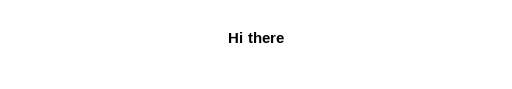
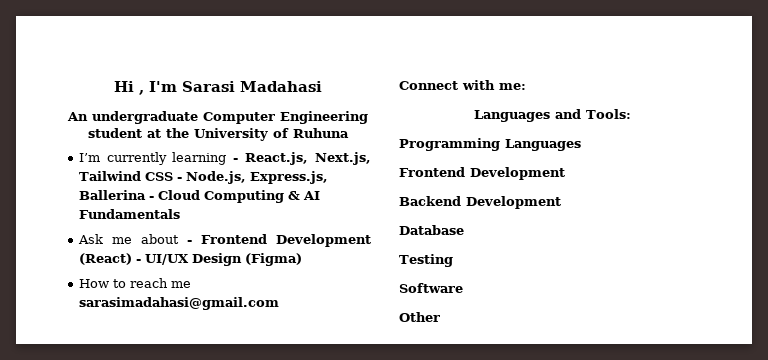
- Hi there
+ Hi , I'm Sarasi Madahasi
+ An undergraduate Computer Engineering student at the University of Ruhuna
+ I’m currently learning - React.js, Next.js, Tailwind CSS - Node.js, Express.js, Ballerina - Cloud Computing & AI Fundamentals
+ Ask me about - Frontend Development (React) - UI/UX Design (Figma)
+ How to reach me sarasimadahasi@gmail.com
+ Connect with me:
+ Languages and Tools:
+ Programming Languages
+ Frontend Development
+ Backend Development
+ Database
+ Testing
+ Software
+ Other

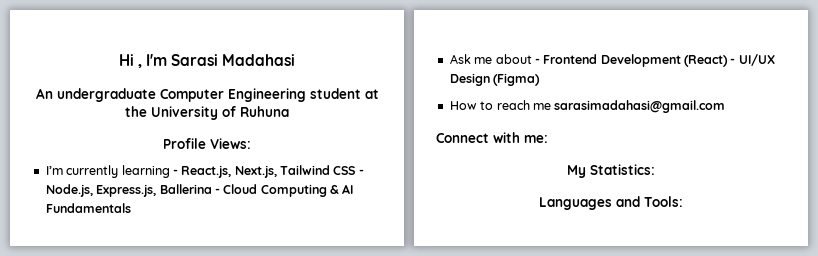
+ Profile Views:
+ My Statistics:
- Programming Languages
- Frontend Development
- Backend Development
- Database
- Testing
- Software
- Other

